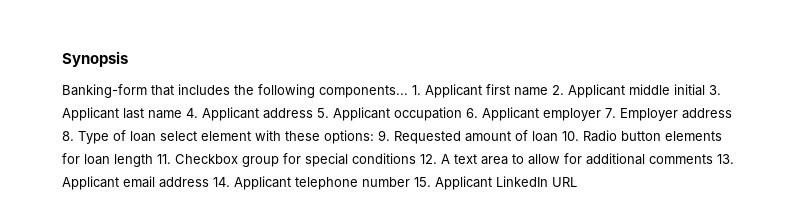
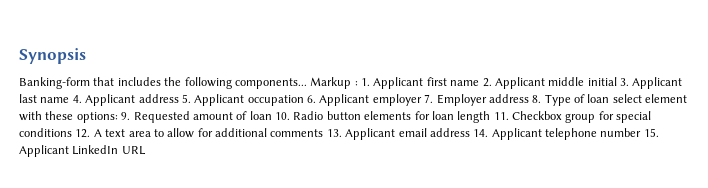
+ Markup :

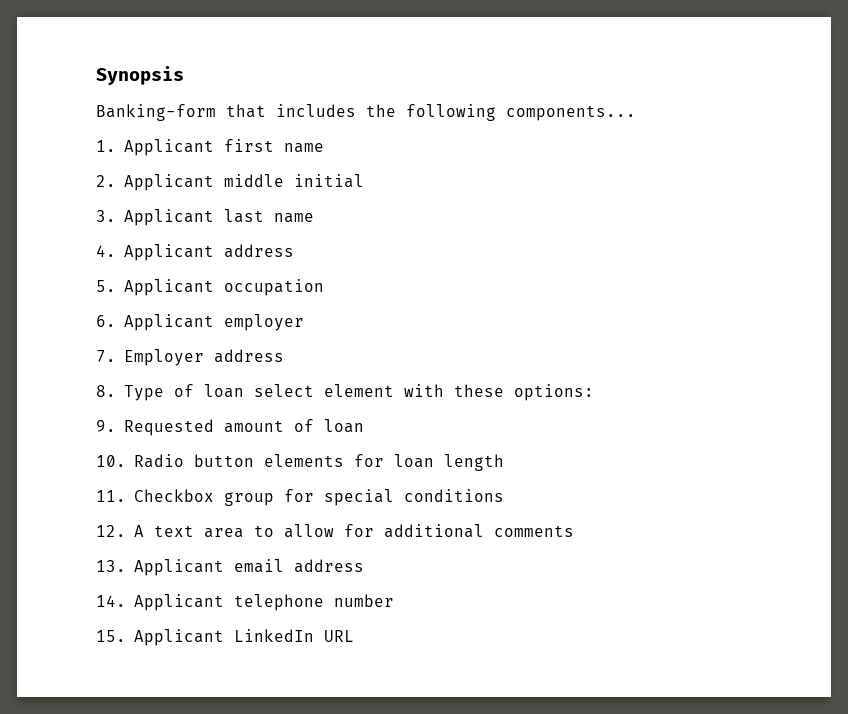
- Banking-form that includes the following components... Markup : 1. Applicant first name 2. Applicant middle initial 3. Applicant last name 4. Applicant address 5. Applicant occupation 6. Applicant employer 7. Employer address 8. Type of loan select element with these options: 9. Requested amount of loan 10. Radio button elements for loan length 11. Checkbox group for special conditions 12. A text area to allow for additional comments 13. Applicant email address 14. Applicant telephone number 15. Applicant LinkedIn URL
+ Banking-form that includes the following components...
+ 1. Applicant first name
+ 2. Applicant middle initial
+ 3. Applicant last name
+ 4. Applicant address
+ 5. Applicant occupation
+ 6. Applicant employer
+ 7. Employer address
+ 8. Type of loan select element with these options:
+ 9. Requested amount of loan
+ 10. Radio button elements for loan length
+ 11. Checkbox group for special conditions
+ 12. A text area to allow for additional comments
+ 13. Applicant email address
+ 14. Applicant telephone number
+ 15. Applicant LinkedIn URL

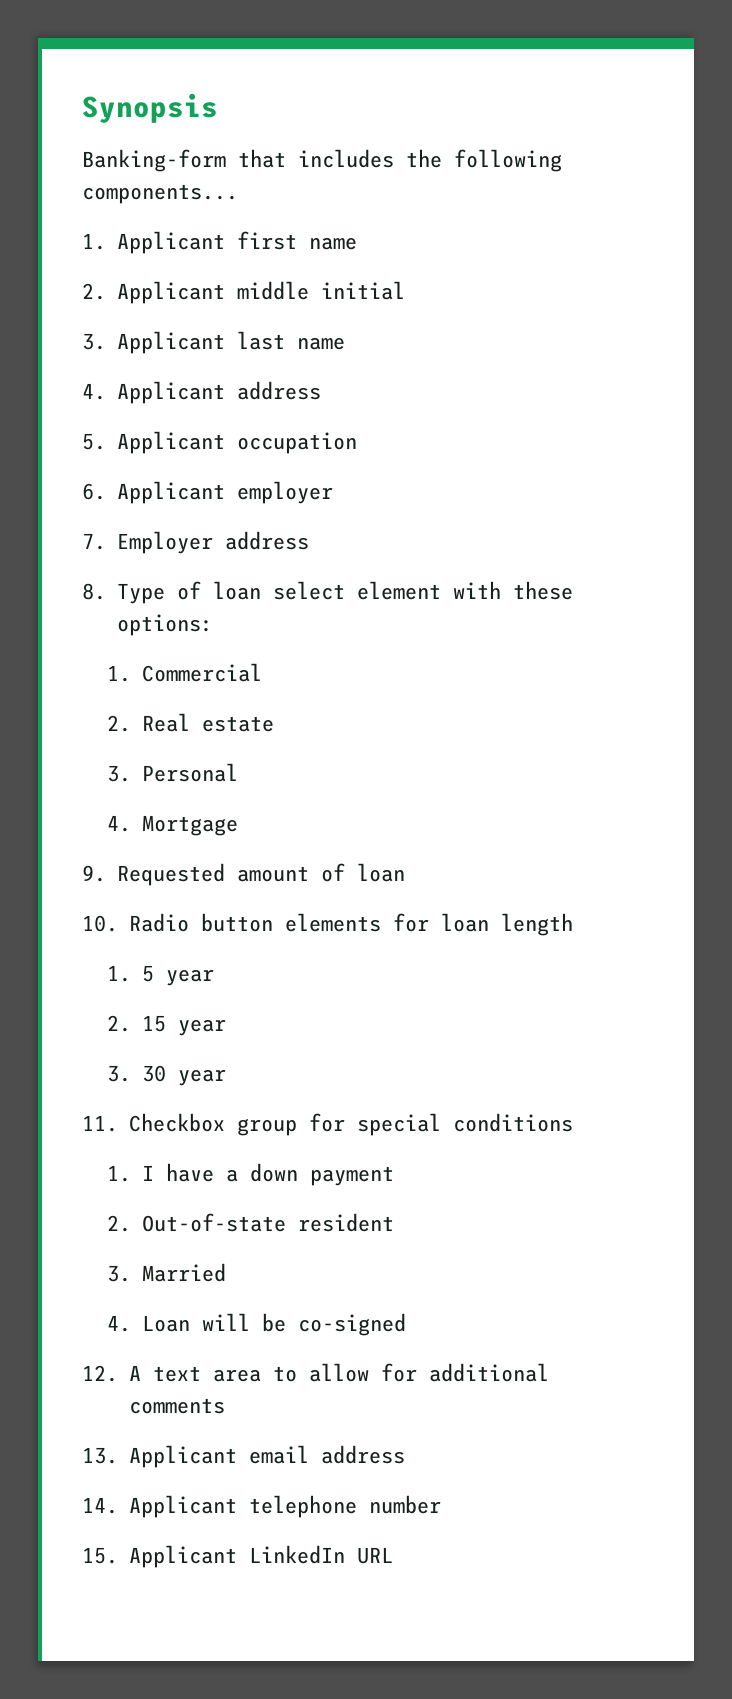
+ 1. Commercial
+ 2. Real estate
+ 3. Personal
+ 4. Mortgage
+ 1. 5 year
+ 2. 15 year
+ 3. 30 year
+ 1. I have a down payment
+ 2. Out-of-state resident
+ 3. Married
+ 4. Loan will be co-signed

